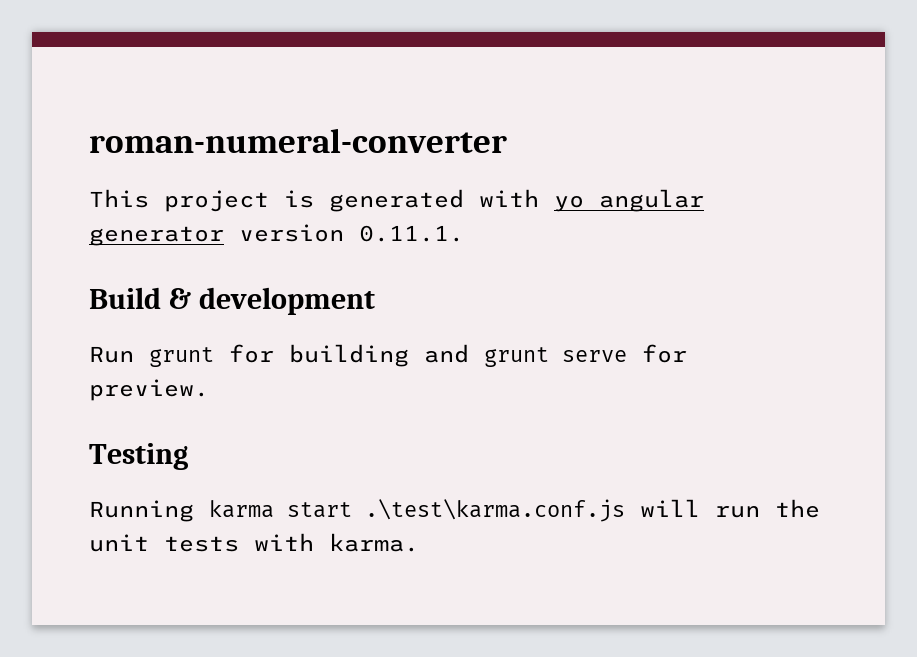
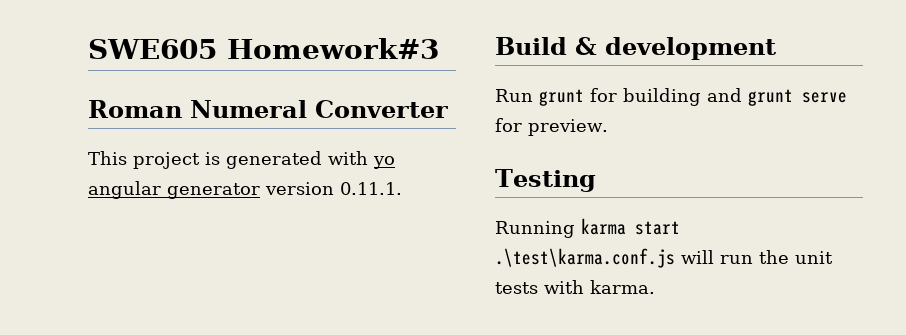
- roman-numeral-converter
+ SWE605 Homework#3
+ Roman Numeral Converter

